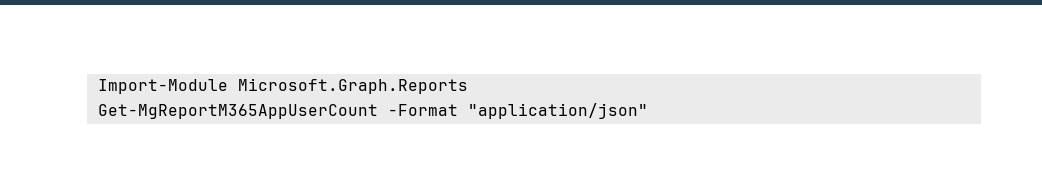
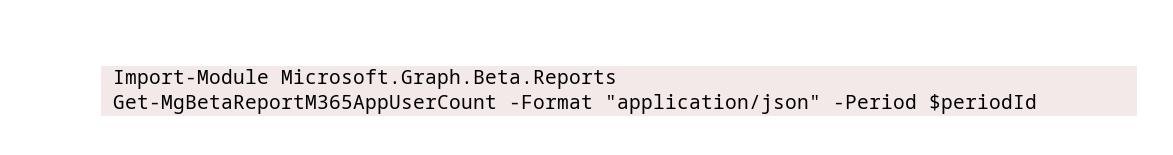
- Import-Module Microsoft.Graph.Reports
- Get-MgReportM365AppUserCount -Format "application/json"
+ Import-Module Microsoft.Graph.Beta.Reports
+ Get-MgBetaReportM365AppUserCount -Format "application/json" -Period $periodId

